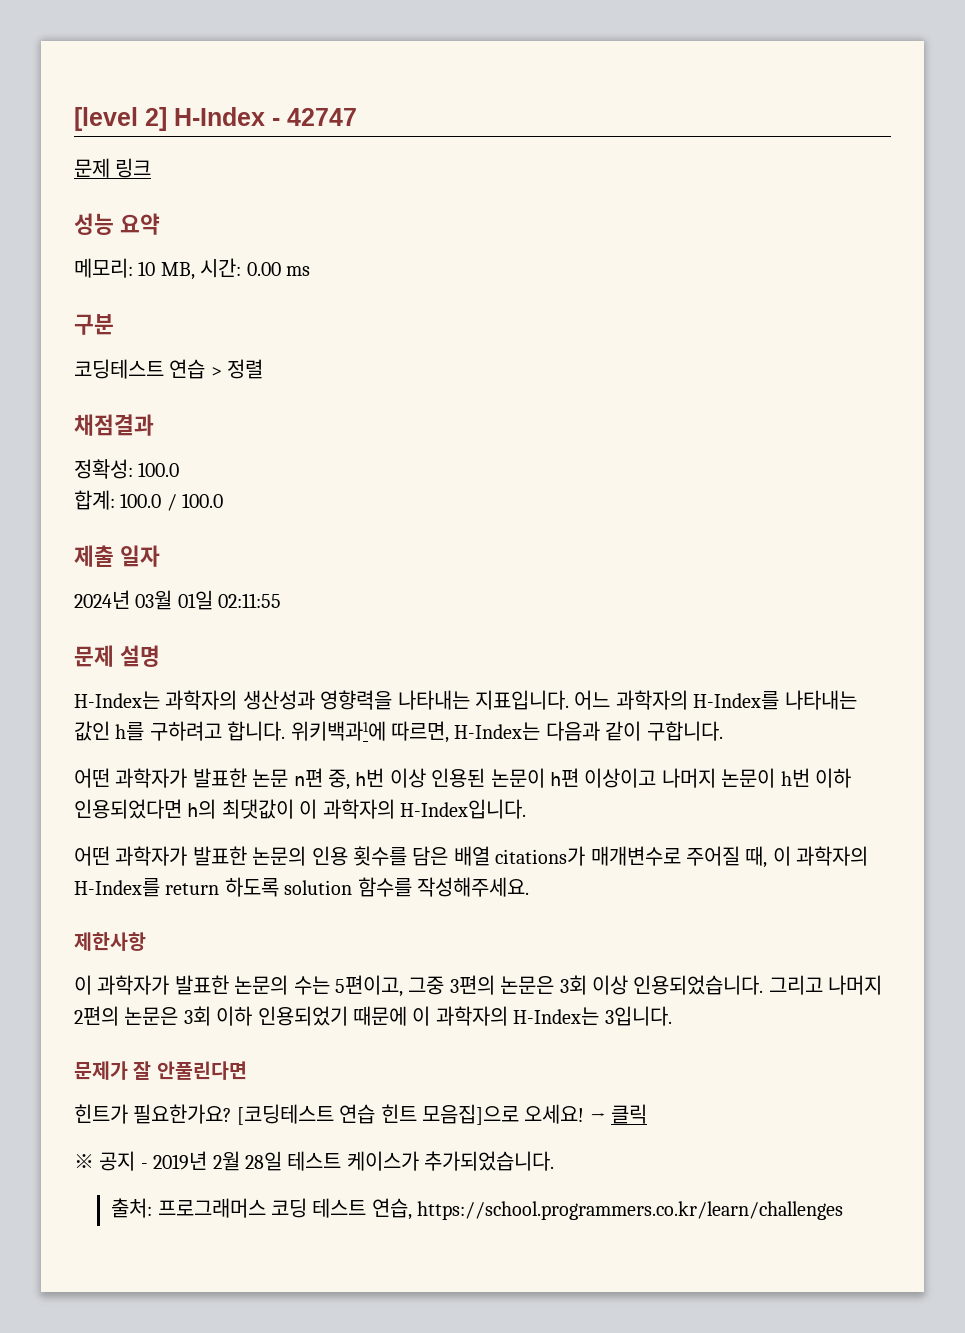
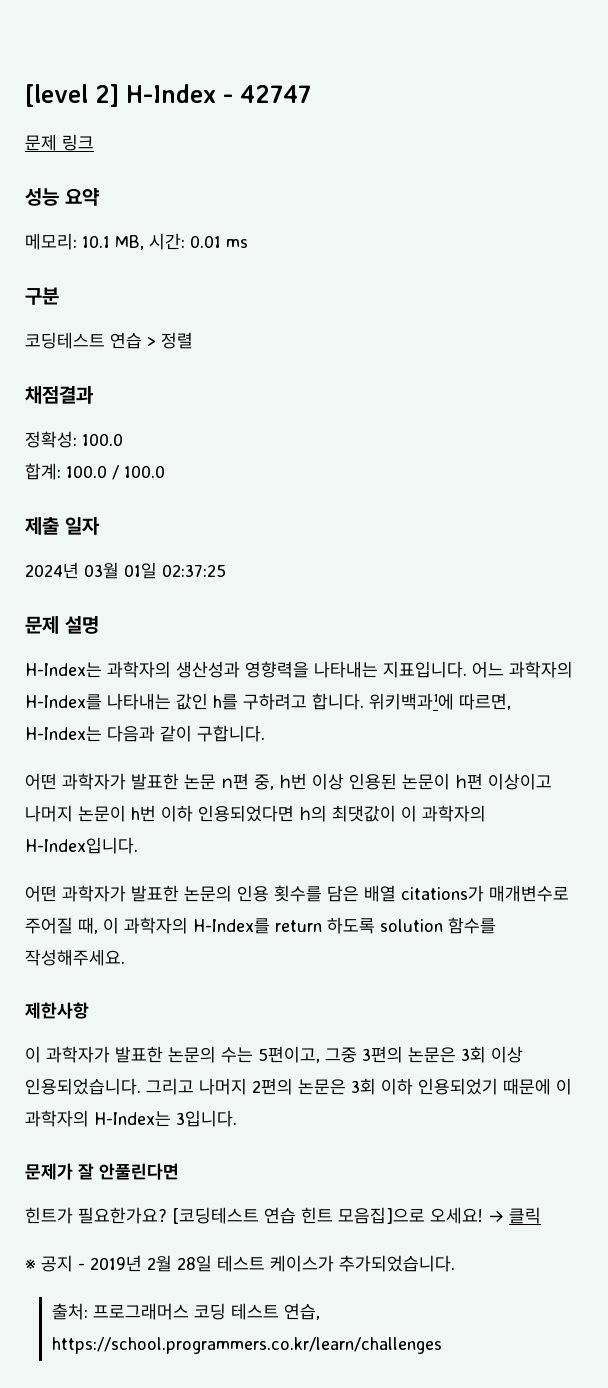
- 메모리: 10 MB, 시간: 0.00 ms
+ 메모리: 10.1 MB, 시간: 0.01 ms
- 2024년 03월 01일 02:11:55
+ 2024년 03월 01일 02:37:25

